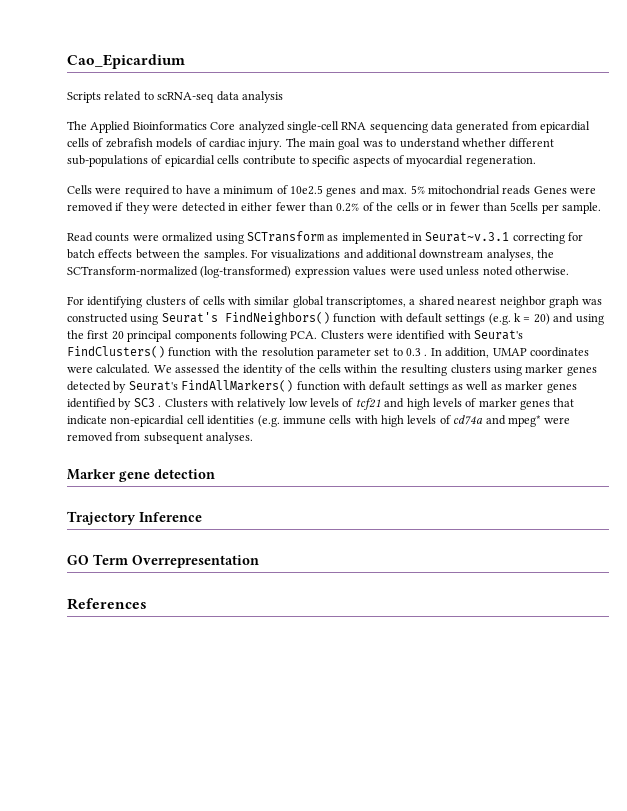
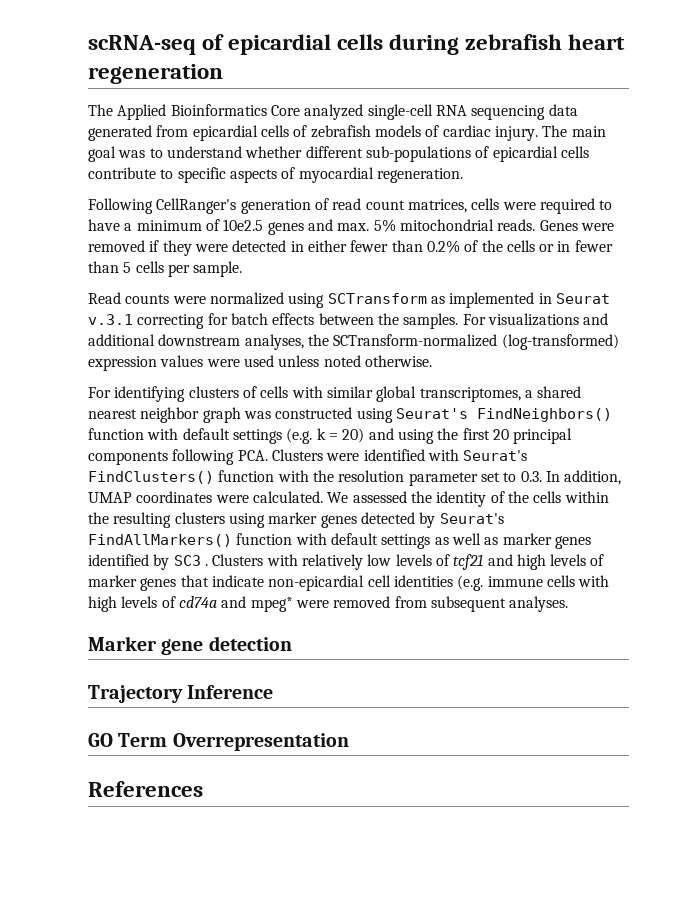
- Cao_Epicardium
- Scripts related to scRNA-seq data analysis
+ scRNA-seq of epicardial cells during zebrafish heart regeneration
- Cells were required to have a minimum of 10e2.5 genes and max. 5% mitochondrial reads Genes were removed if they were detected in either fewer than 0.2% of the cells or in fewer than 5cells per sample.
+ Following CellRanger's generation of read count matrices, cells were required to have a minimum of 10e2.5 genes and max. 5% mitochondrial reads. Genes were removed if they were detected in either fewer than 0.2% of the cells or in fewer than 5 cells per sample.
- Read counts were ormalized using SCTransform as implemented in Seurat~v.3.1 correcting for batch effects between the samples.
+ Read counts were normalized using SCTransform as implemented in Seurat v.3.1 correcting for batch effects between the samples.
- For identifying clusters of cells with similar global transcriptomes, a shared nearest neighbor graph was constructed using Seurat's FindNeighbors() function with default settings (e.g. k = 20) and using the first 20 principal components following PCA. Clusters were identified with Seurat's FindClusters() function with the resolution parameter set to 0.3 . In addition, UMAP coordinates were calculated.
+ For identifying clusters of cells with similar global transcriptomes, a shared nearest neighbor graph was constructed using Seurat's FindNeighbors() function with default settings (e.g. k = 20) and using the first 20 principal components following PCA. Clusters were identified with Seurat's FindClusters() function with the resolution parameter set to 0.3. In addition, UMAP coordinates were calculated.

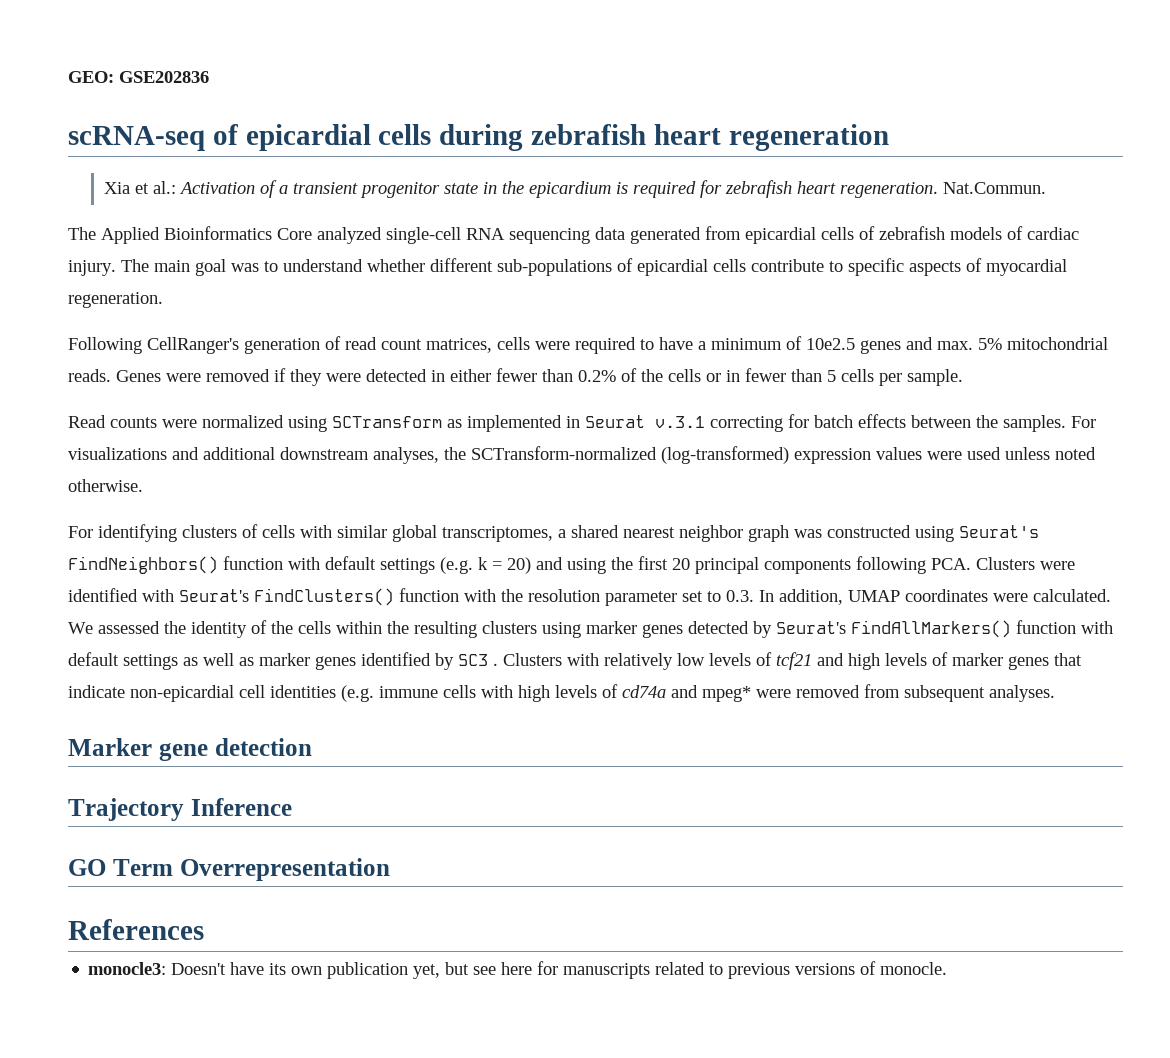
+ GEO: GSE202836
+ Xia et al.: Activation of a transient progenitor state in the epicardium is required for zebrafish heart regeneration. Nat.Commun.
+ monocle3: Doesn't have its own publication yet, but see here for manuscripts related to previous versions of monocle.

